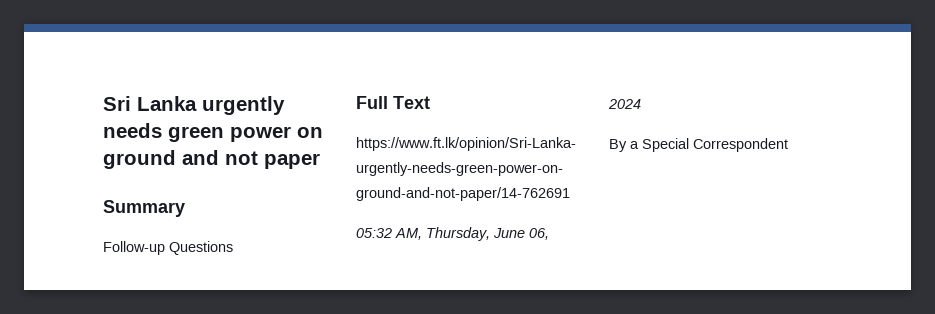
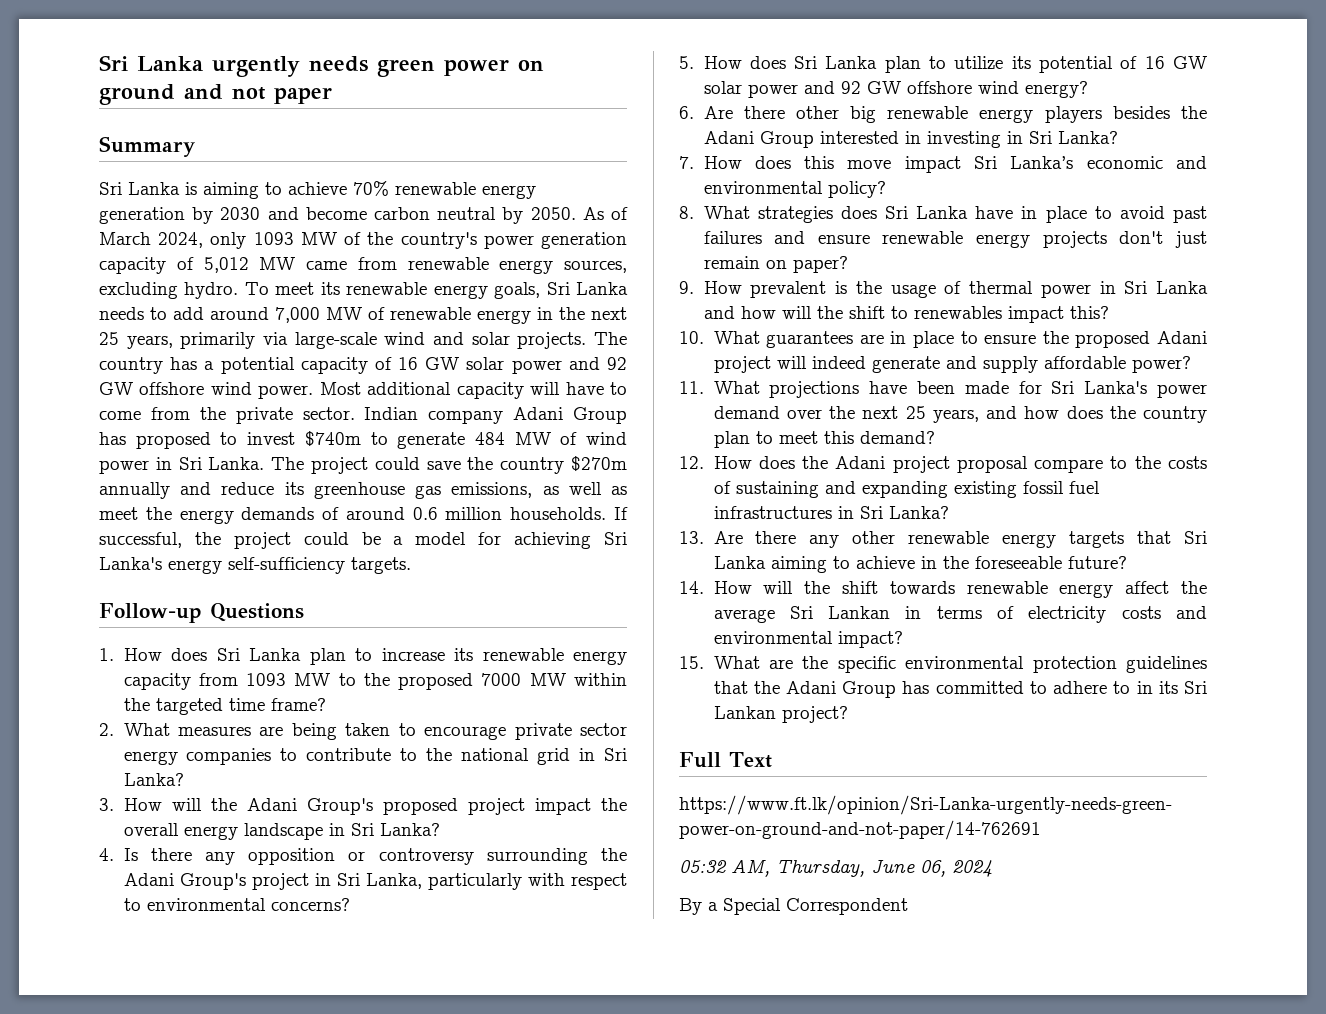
+ Sri Lanka is aiming to achieve 70% renewable energy generation by 2030 and become carbon neutral by 2050. As of March 2024, only 1093 MW of the country's power generation capacity of 5,012 MW came from renewable energy sources, excluding hydro. To meet its renewable energy goals, Sri Lanka needs to add around 7,000 MW of renewable energy in the next 25 years, primarily via large-scale wind and solar projects. The country has a potential capacity of 16 GW solar power and 92 GW offshore wind power. Most additional capacity will have to come from the private sector. Indian company Adani Group has proposed to invest $740m to generate 484 MW of wind power in Sri Lanka. The project could save the country $270m annually and reduce its greenhouse gas emissions, as well as meet the energy demands of around 0.6 million households. If successful, the project could be a model for achieving Sri Lanka's energy self-sufficiency targets.
  Follow-up Questions
+ 1. How does Sri Lanka plan to increase its renewable energy capacity from 1093 MW to the proposed 7000 MW within the targeted time frame?
+ 2. What measures are being taken to encourage private sector energy companies to contribute to the national grid in Sri Lanka?
+ 3. How will the Adani Group's proposed project impact the overall energy landscape in Sri Lanka?
+ 4. Is there any opposition or controversy surrounding the Adani Group's project in Sri Lanka, particularly with respect to environmental concerns?
+ 5. How does Sri Lanka plan to utilize its potential of 16 GW solar power and 92 GW offshore wind energy?
+ 6. Are there other big renewable energy players besides the Adani Group interested in investing in Sri Lanka?
+ 7. How does this move impact Sri Lanka’s economic and environmental policy?
+ 8. What strategies does Sri Lanka have in place to avoid past failures and ensure renewable energy projects don't just remain on paper?
+ 9. How prevalent is the usage of thermal power in Sri Lanka and how will the shift to renewables impact this?
+ 10. What guarantees are in place to ensure the proposed Adani project will indeed generate and supply affordable power?
+ 11. What projections have been made for Sri Lanka's power demand over the next 25 years, and how does the country plan to meet this demand?
+ 12. How does the Adani project proposal compare to the costs of sustaining and expanding existing fossil fuel infrastructures in Sri Lanka?
+ 13. Are there any other renewable energy targets that Sri Lanka aiming to achieve in the foreseeable future?
+ 14. How will the shift towards renewable energy affect the average Sri Lankan in terms of electricity costs and environmental impact?
+ 15. What are the specific environmental protection guidelines that the Adani Group has committed to adhere to in its Sri Lankan project?

